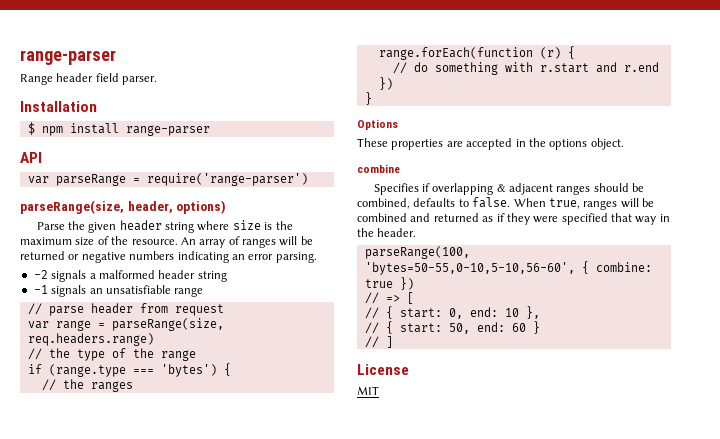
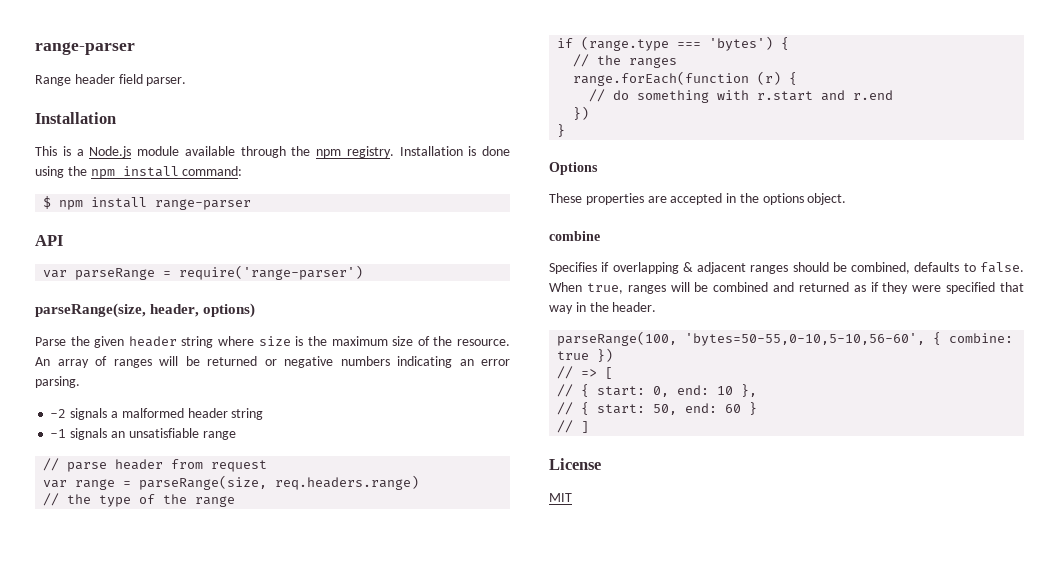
+ This is a Node.js module available through the npm registry. Installation is done using the npm install command:

